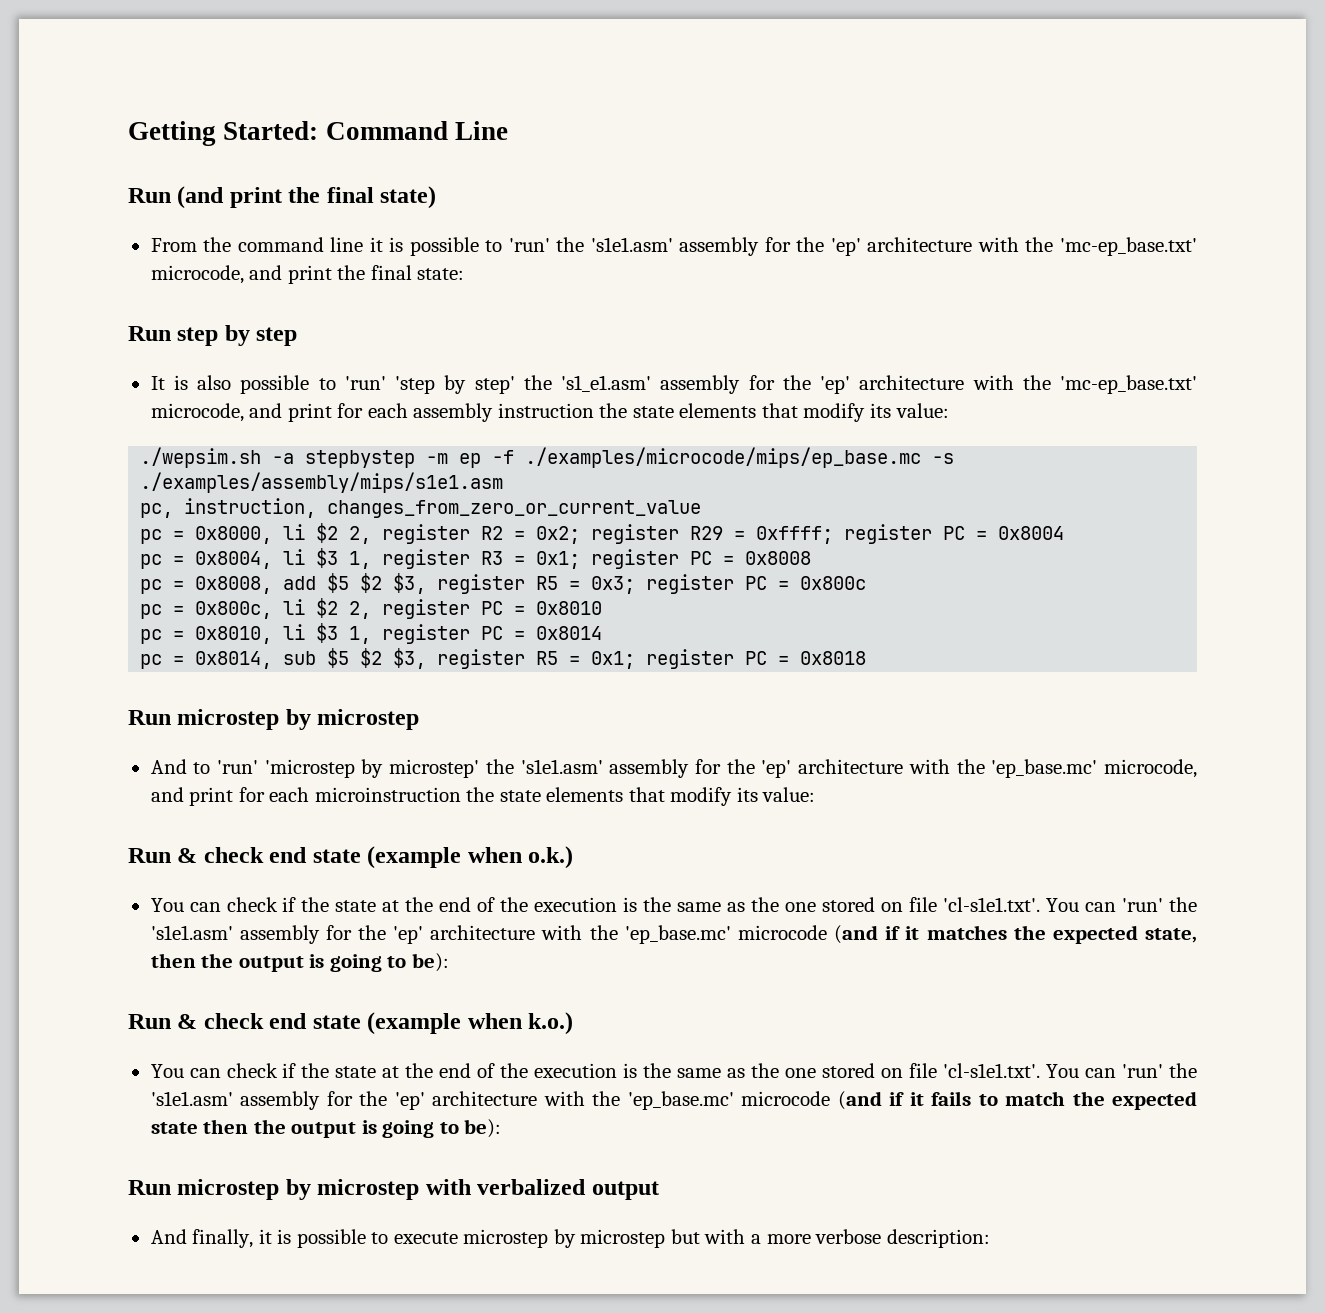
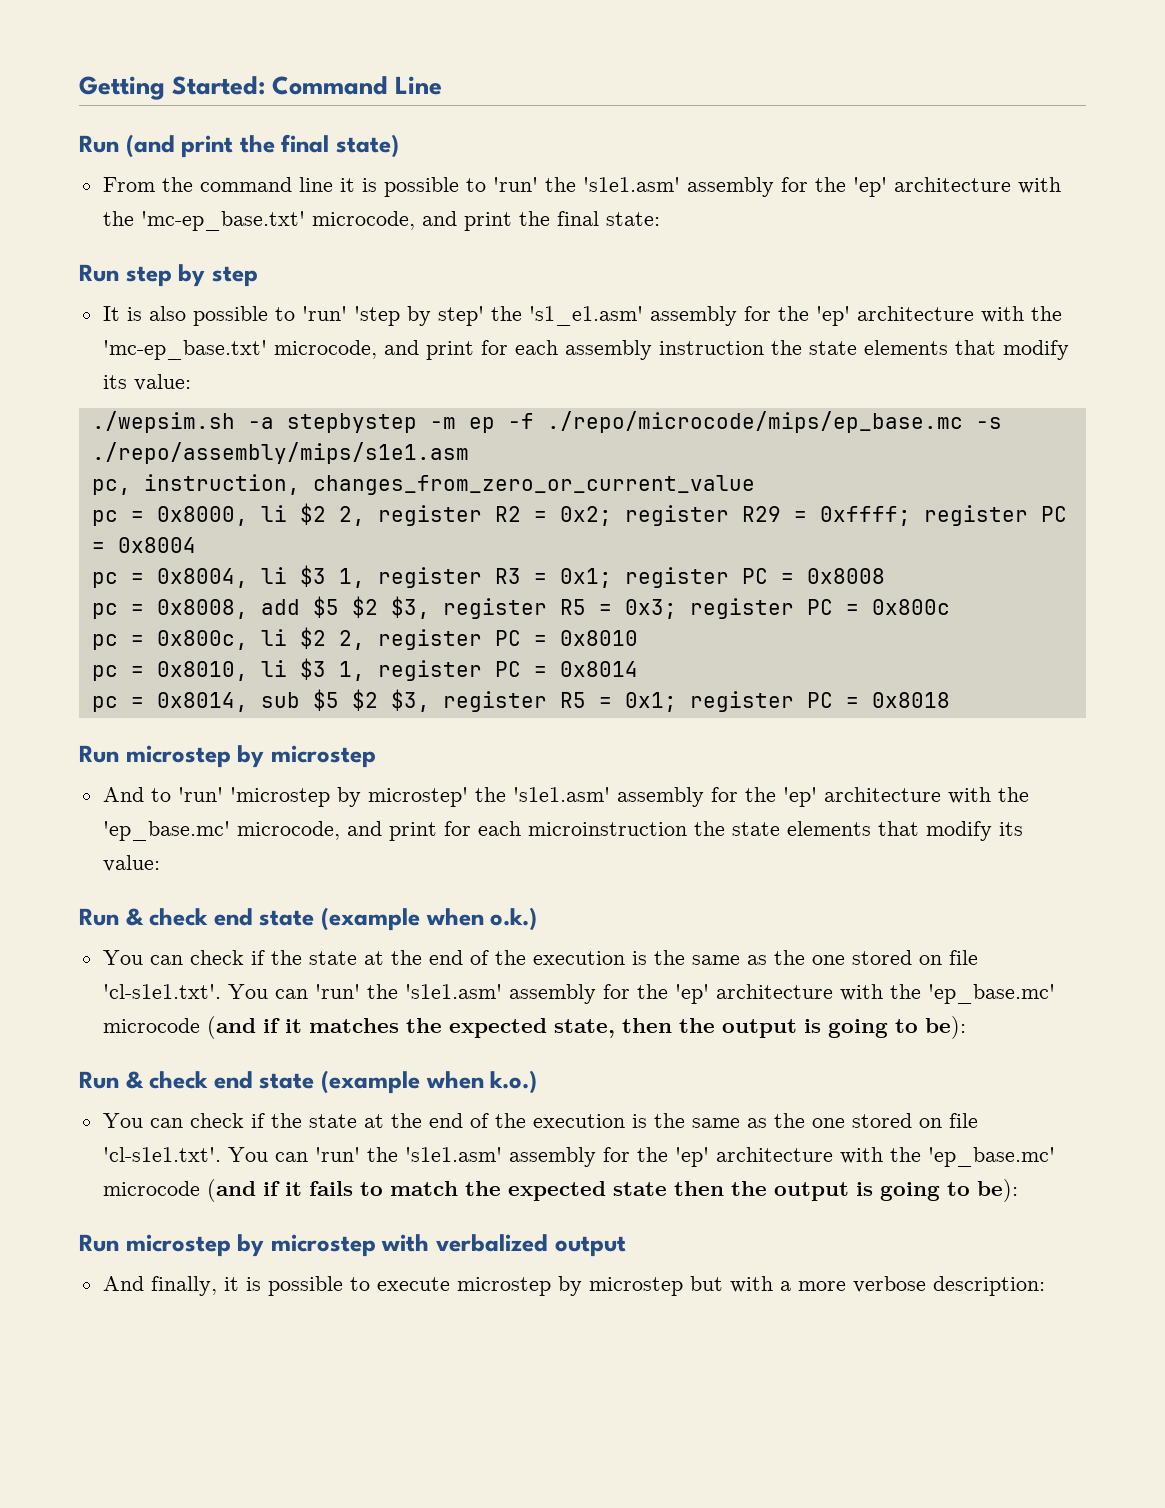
- ./wepsim.sh -a stepbystep -m ep -f ./examples/microcode/mips/ep_base.mc -s ./examples/assembly/mips/s1e1.asm
+ ./wepsim.sh -a stepbystep -m ep -f ./repo/microcode/mips/ep_base.mc -s ./repo/assembly/mips/s1e1.asm

